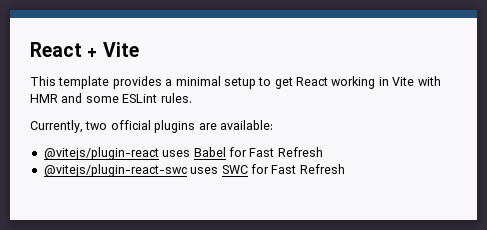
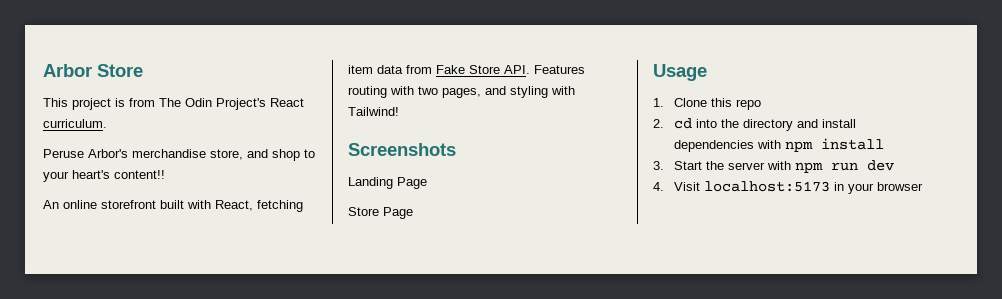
- React + Vite
- This template provides a minimal setup to get React working in Vite with HMR and some ESLint rules.
- Currently, two official plugins are available:
- @vitejs/plugin-react uses Babel for Fast Refresh
- @vitejs/plugin-react-swc uses SWC for Fast Refresh
+ Arbor Store
+ This project is from The Odin Project's React curriculum.
+ Peruse Arbor's merchandise store, and shop to your heart's content!!
+ An online storefront built with React, fetching item data from Fake Store API. Features routing with two pages, and styling with Tailwind!
+ Screenshots
+ Landing Page
+ Store Page
+ Usage
+ 1. Clone this repo
+ 2. cd into the directory and install dependencies with npm install
+ 3. Start the server with npm run dev
+ 4. Visit localhost:5173 in your browser

